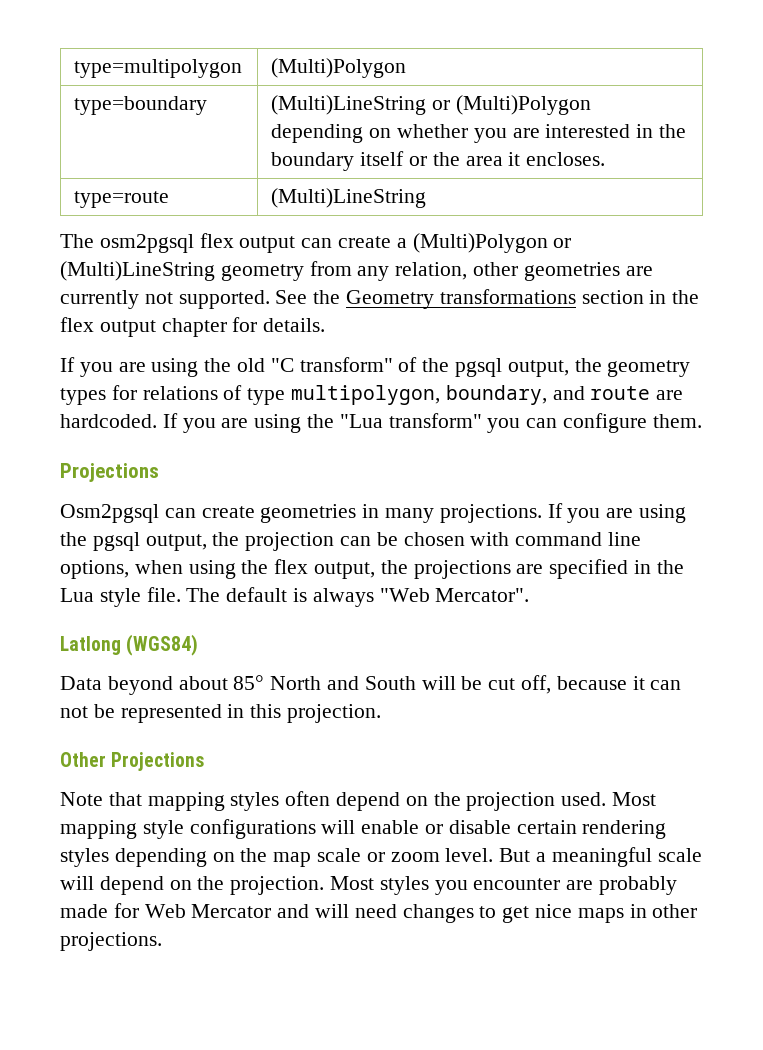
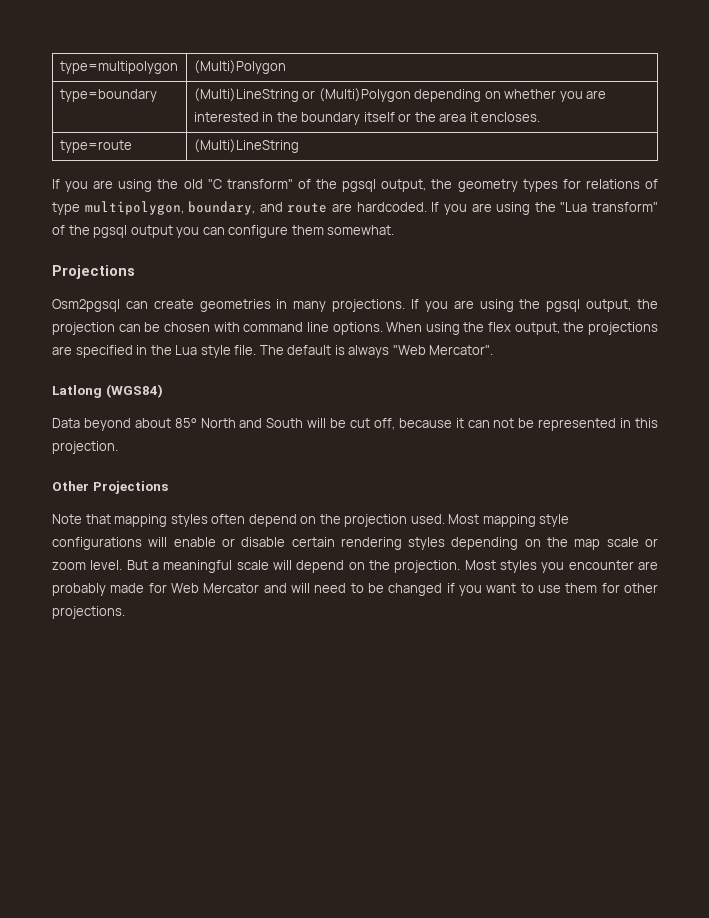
- The osm2pgsql flex output can create a (Multi)Polygon or (Multi)LineString geometry from any relation, other geometries are currently not supported. See the Geometry transformations section in the flex output chapter for details.
- If you are using the "Lua transform" you can configure them.
+ If you are using the "Lua transform" of the pgsql output you can configure them somewhat.
- If you are using the pgsql output, the projection can be chosen with command line options, when using the flex output, the projections are specified in the Lua style file.
+ If you are using the pgsql output, the projection can be chosen with command line options. When using the flex output, the projections are specified in the Lua style file.
- Most styles you encounter are probably made for Web Mercator and will need changes to get nice maps in other projections.
+ Most styles you encounter are probably made for Web Mercator and will need to be changed if you want to use them for other projections.

